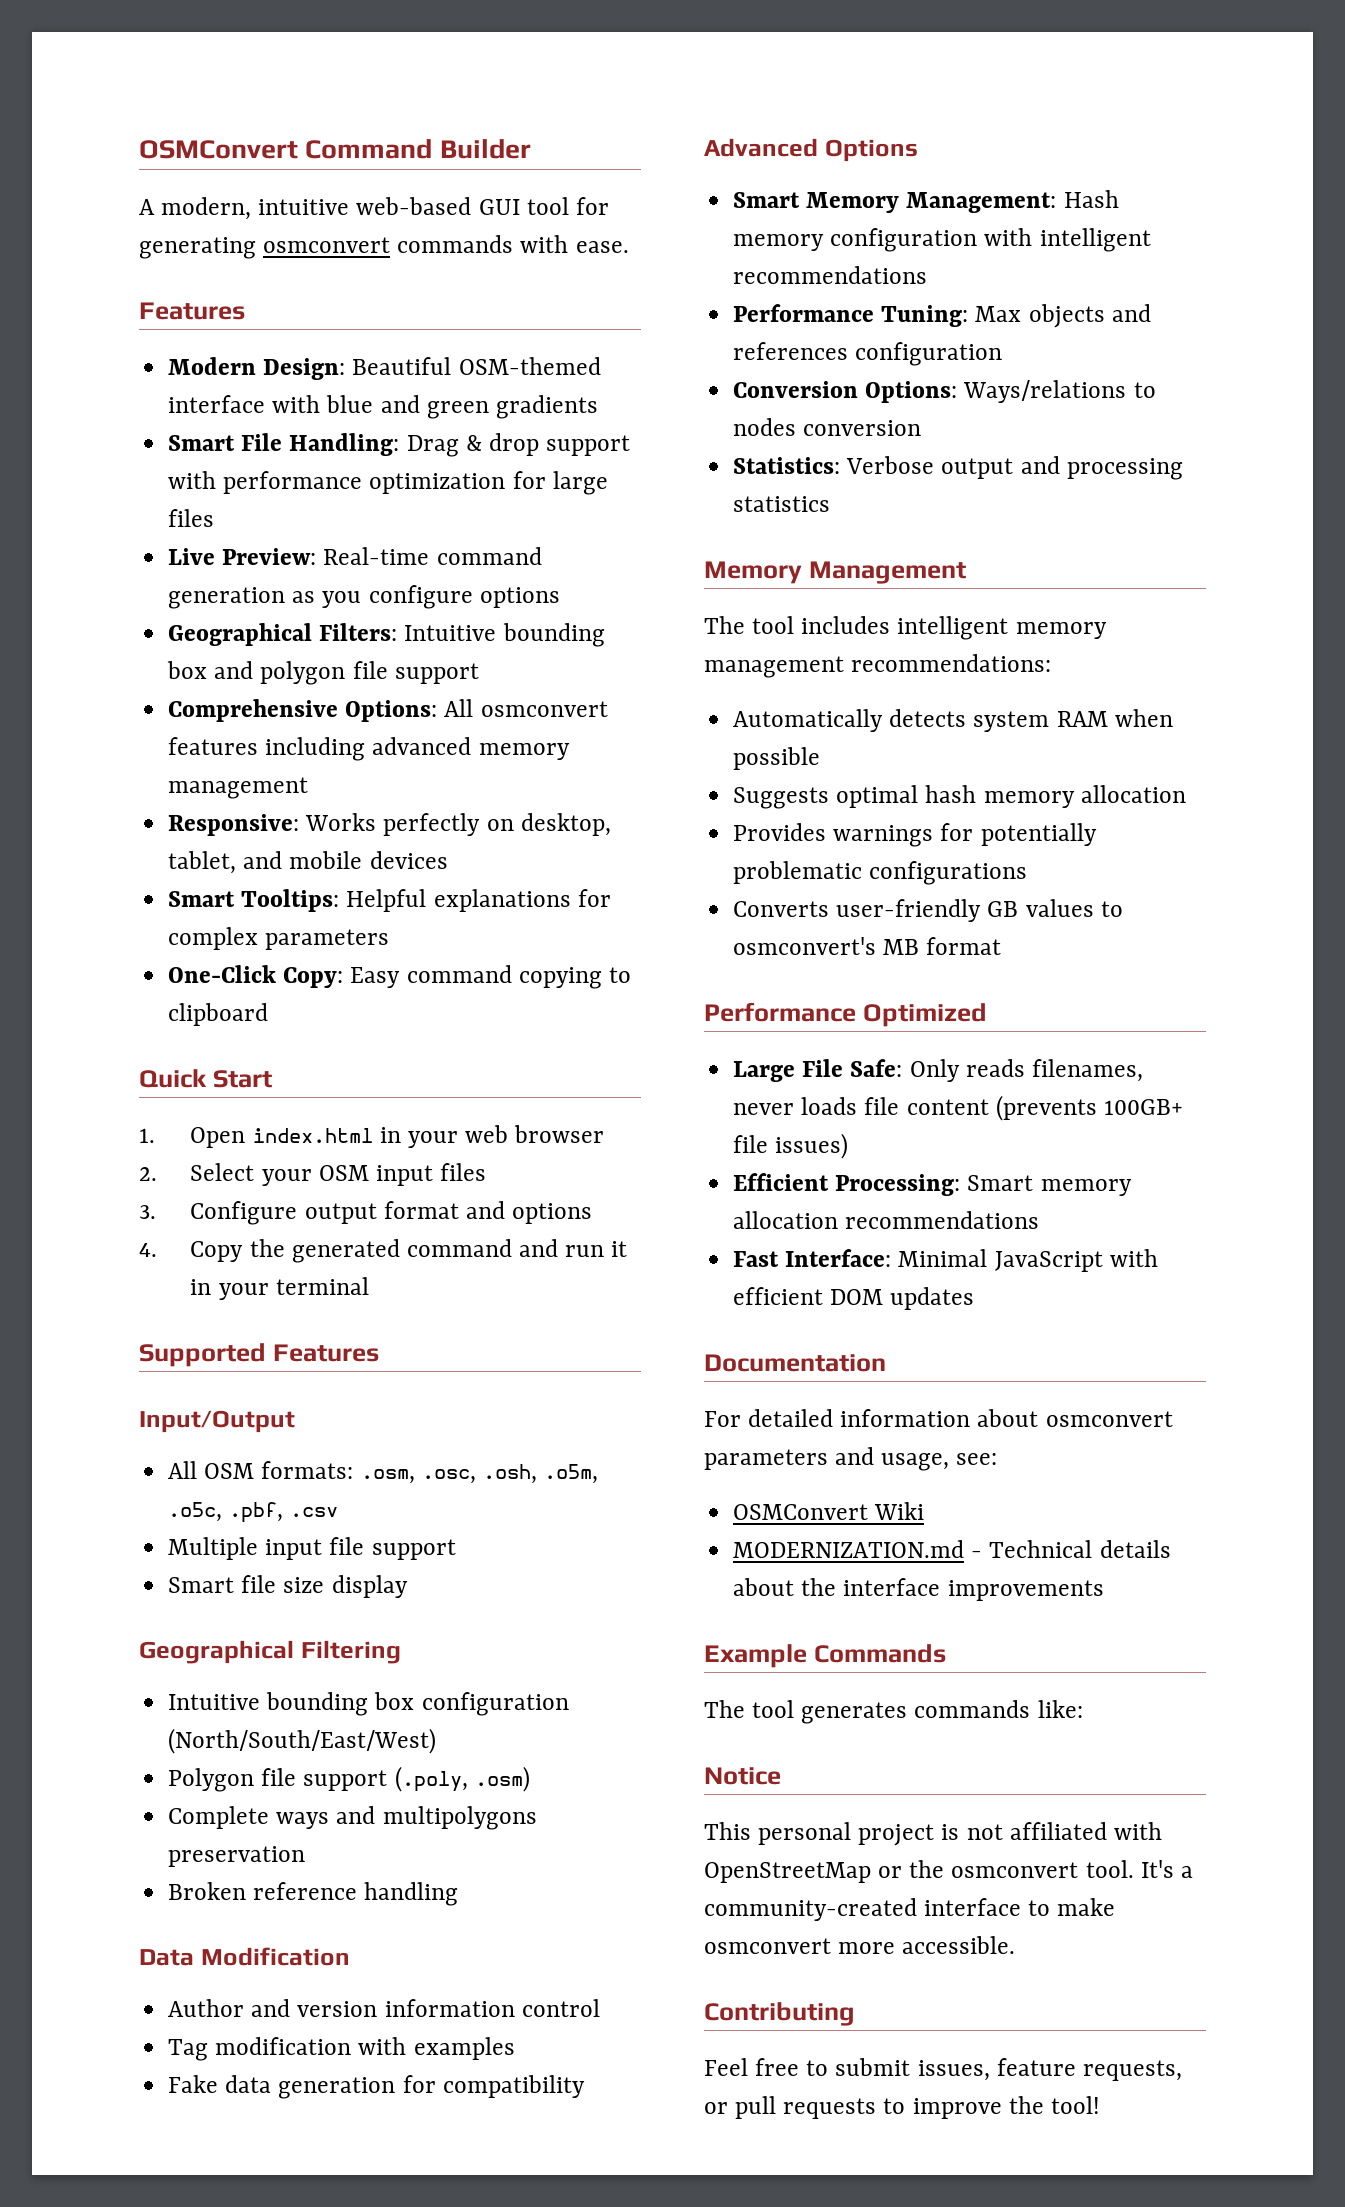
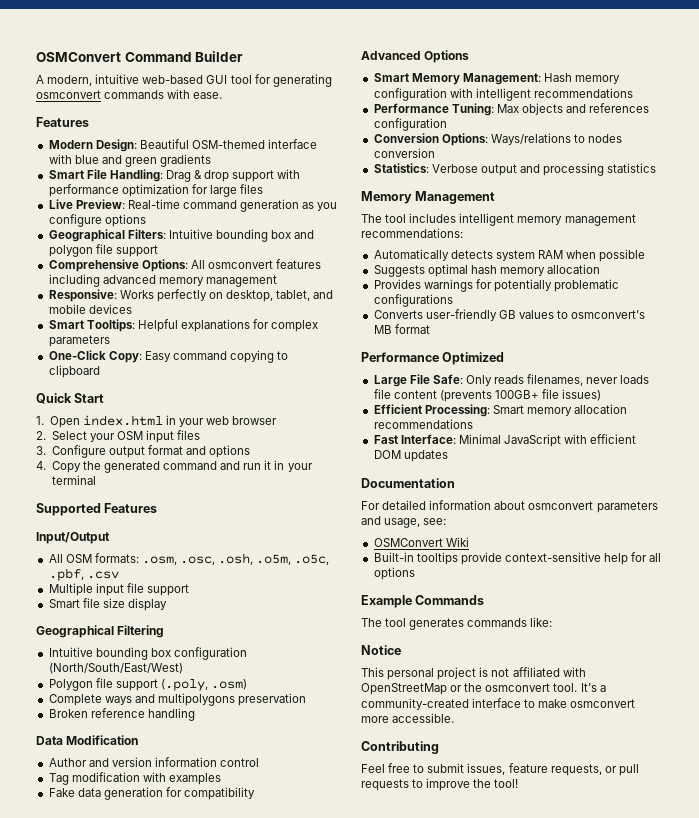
- MODERNIZATION.md - Technical details about the interface improvements
+ Built-in tooltips provide context-sensitive help for all options

